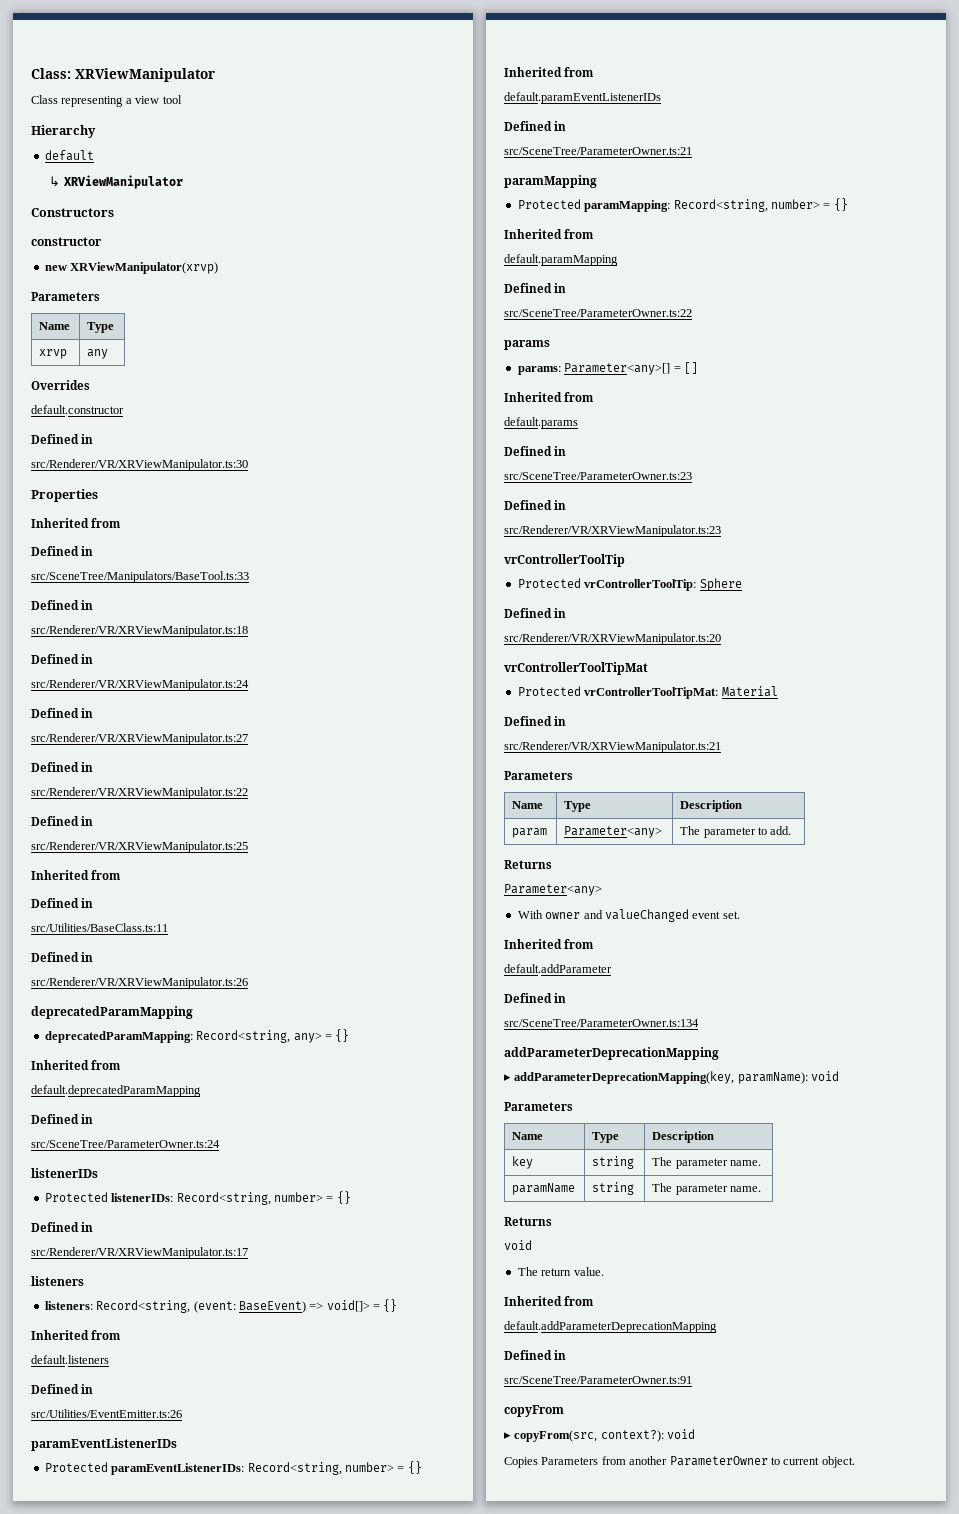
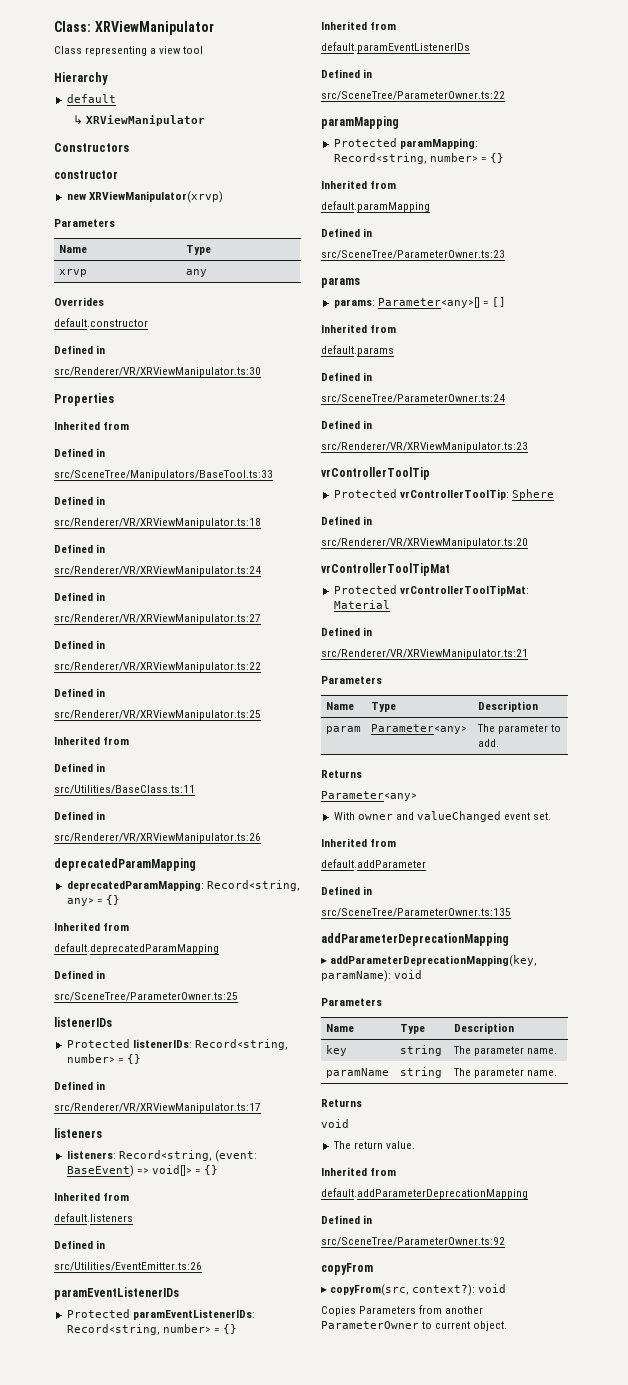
- src/SceneTree/ParameterOwner.ts:24
+ src/SceneTree/ParameterOwner.ts:25
- src/SceneTree/ParameterOwner.ts:21
+ src/SceneTree/ParameterOwner.ts:22
- src/SceneTree/ParameterOwner.ts:22
+ src/SceneTree/ParameterOwner.ts:23
- src/SceneTree/ParameterOwner.ts:23
+ src/SceneTree/ParameterOwner.ts:24
- src/SceneTree/ParameterOwner.ts:134
+ src/SceneTree/ParameterOwner.ts:135
- src/SceneTree/ParameterOwner.ts:91
+ src/SceneTree/ParameterOwner.ts:92

